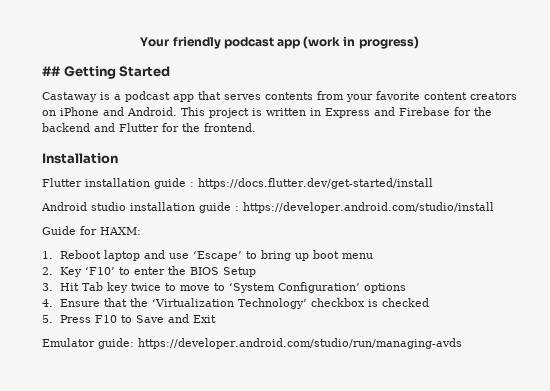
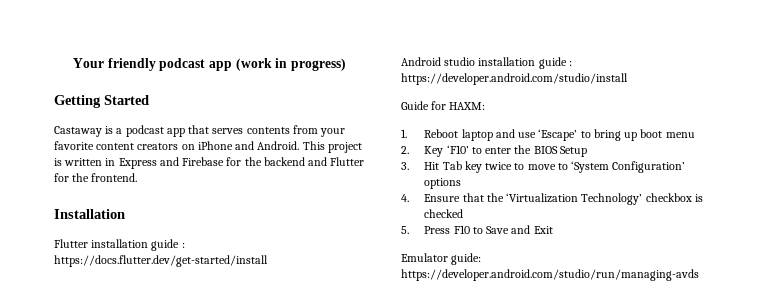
- ## Getting Started
+ Getting Started

